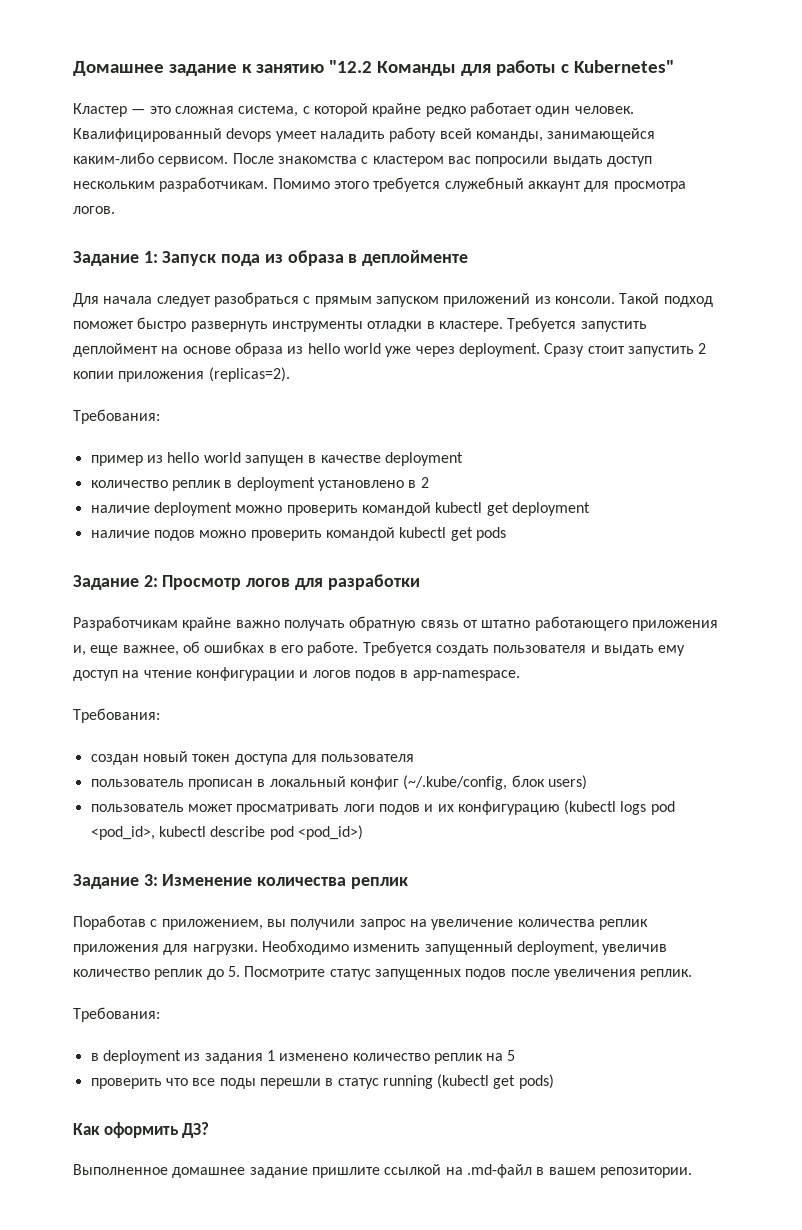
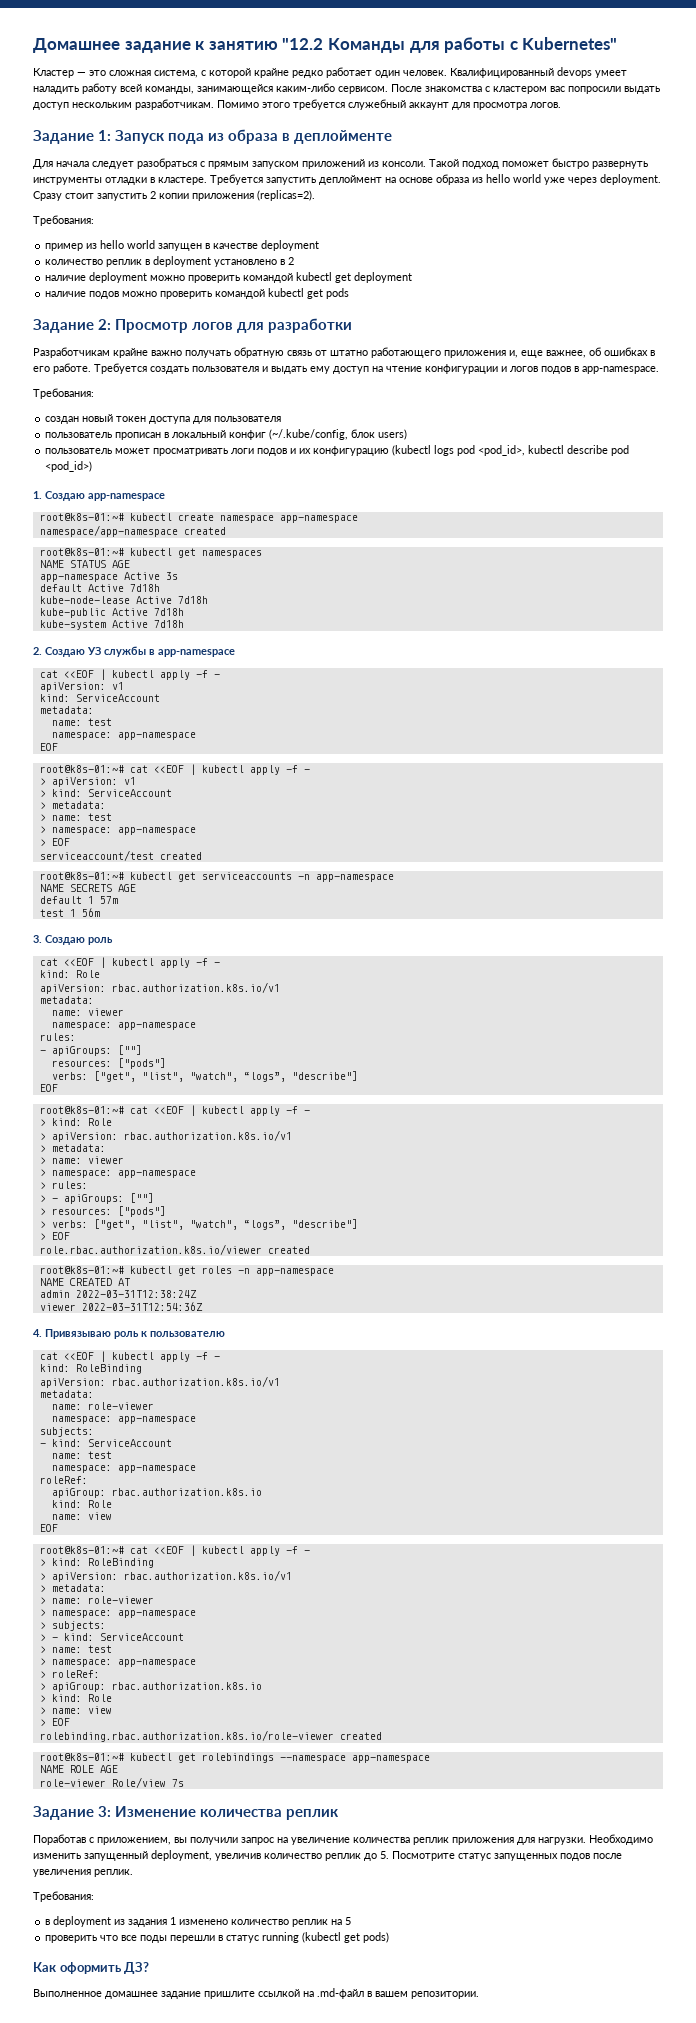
+ 1. Создаю app-namespace
+ root@k8s-01:~# kubectl create namespace app-namespace
+ namespace/app-namespace created
+ root@k8s-01:~# kubectl get namespaces
+ NAME STATUS AGE
+ app-namespace Active 3s
+ default Active 7d18h
+ kube-node-lease Active 7d18h
+ kube-public Active 7d18h
+ kube-system Active 7d18h
+ 2. Создаю УЗ службы в app-namespace
+ cat <<EOF | kubectl apply -f -
+ apiVersion: v1
+ kind: ServiceAccount
+ metadata:
+ name: test
+ namespace: app-namespace
+ EOF
+ root@k8s-01:~# cat <<EOF | kubectl apply -f -
+ > apiVersion: v1
+ > kind: ServiceAccount
+ > metadata:
+ > name: test
+ > namespace: app-namespace
+ > EOF
+ serviceaccount/test created
+ root@k8s-01:~# kubectl get serviceaccounts -n app-namespace
+ NAME SECRETS AGE
+ default 1 57m
+ test 1 56m
+ 3. Создаю роль
+ cat <<EOF | kubectl apply -f -
+ kind: Role
+ apiVersion: rbac.authorization.k8s.io/v1
+ metadata:
+ name: viewer
+ namespace: app-namespace
+ rules:
+ - apiGroups: [""]
+ resources: ["pods"]
+ verbs: ["get", "list", "watch", “logs”, "describe"]
+ EOF
+ root@k8s-01:~# cat <<EOF | kubectl apply -f -
+ > kind: Role
+ > apiVersion: rbac.authorization.k8s.io/v1
+ > metadata:
+ > name: viewer
+ > namespace: app-namespace
+ > rules:
+ > - apiGroups: [""]
+ > resources: ["pods"]
+ > verbs: ["get", "list", "watch", “logs”, "describe"]
+ > EOF
+ role.rbac.authorization.k8s.io/viewer created
+ root@k8s-01:~# kubectl get roles -n app-namespace
+ NAME CREATED AT
+ admin 2022-03-31T12:38:24Z
+ viewer 2022-03-31T12:54:36Z
+ 4. Привязываю роль к пользователю
+ cat <<EOF | kubectl apply -f -
+ kind: RoleBinding
+ apiVersion: rbac.authorization.k8s.io/v1
+ metadata:
+ name: role-viewer
+ namespace: app-namespace
+ subjects:
+ - kind: ServiceAccount
+ name: test
+ namespace: app-namespace
+ roleRef:
+ apiGroup: rbac.authorization.k8s.io
+ kind: Role
+ name: view
+ EOF
+ root@k8s-01:~# cat <<EOF | kubectl apply -f -
+ > kind: RoleBinding
+ > apiVersion: rbac.authorization.k8s.io/v1
+ > metadata:
+ > name: role-viewer
+ > namespace: app-namespace
+ > subjects:
+ > - kind: ServiceAccount
+ > name: test
+ > namespace: app-namespace
+ > roleRef:
+ > apiGroup: rbac.authorization.k8s.io
+ > kind: Role
+ > name: view
+ > EOF
+ rolebinding.rbac.authorization.k8s.io/role-viewer created
+ root@k8s-01:~# kubectl get rolebindings --namespace app-namespace
+ NAME ROLE AGE
+ role-viewer Role/view 7s

